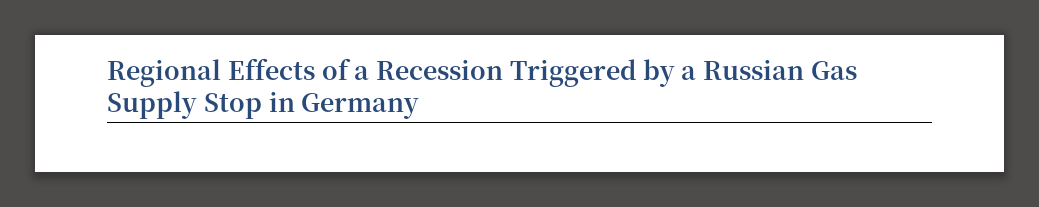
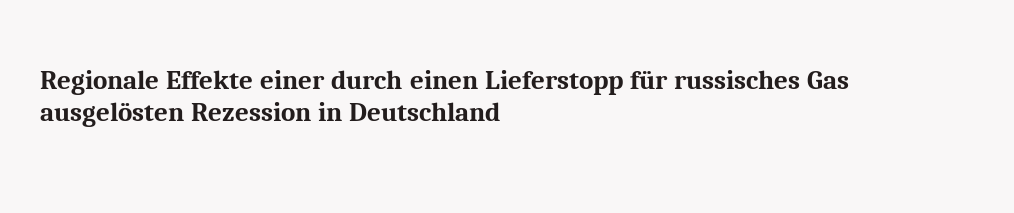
- Regional Effects of a Recession Triggered by a Russian Gas Supply Stop in Germany
+ Regionale Effekte einer durch einen Lieferstopp für russisches Gas ausgelösten Rezession in Deutschland

